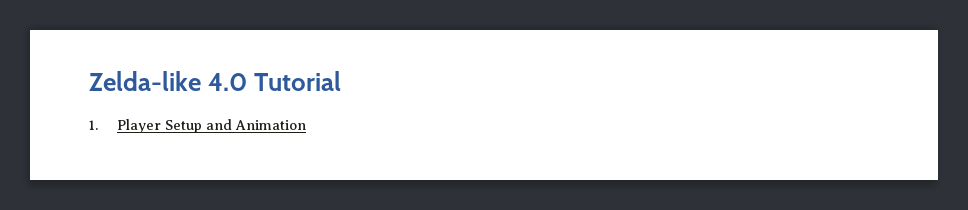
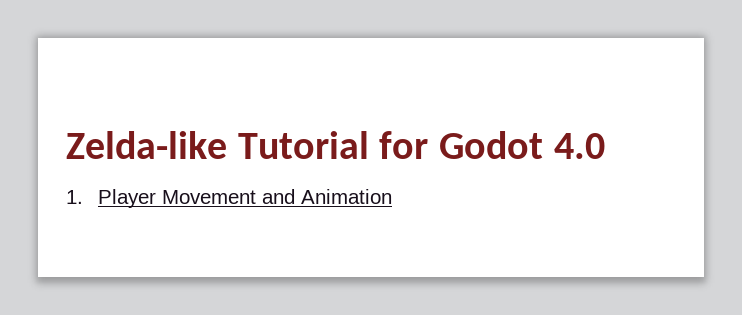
- Zelda-like 4.0 Tutorial
+ Zelda-like Tutorial for Godot 4.0
- 1. Player Setup and Animation
+ 1. Player Movement and Animation

